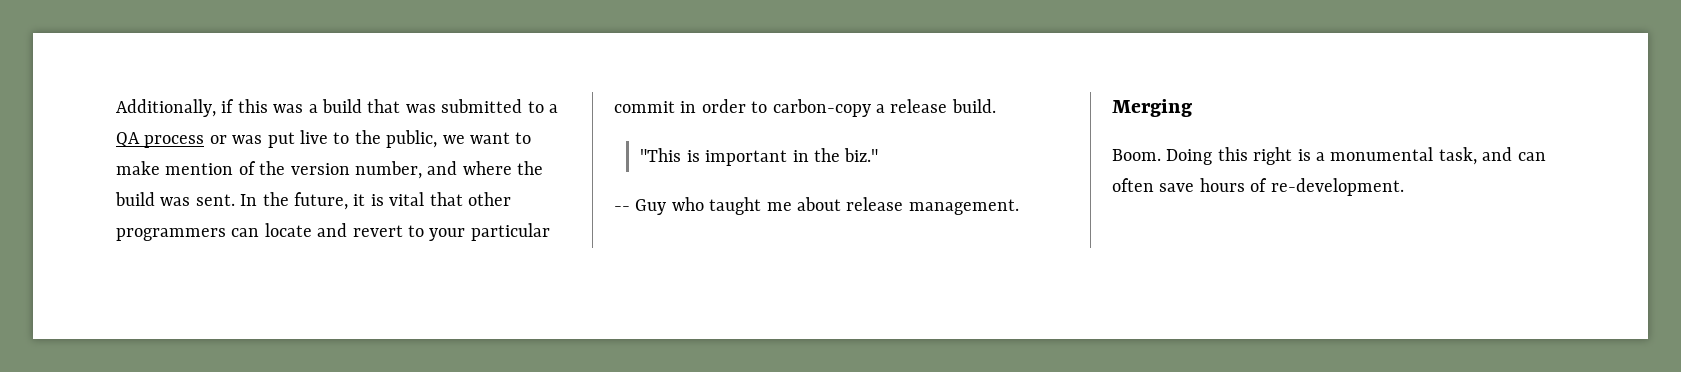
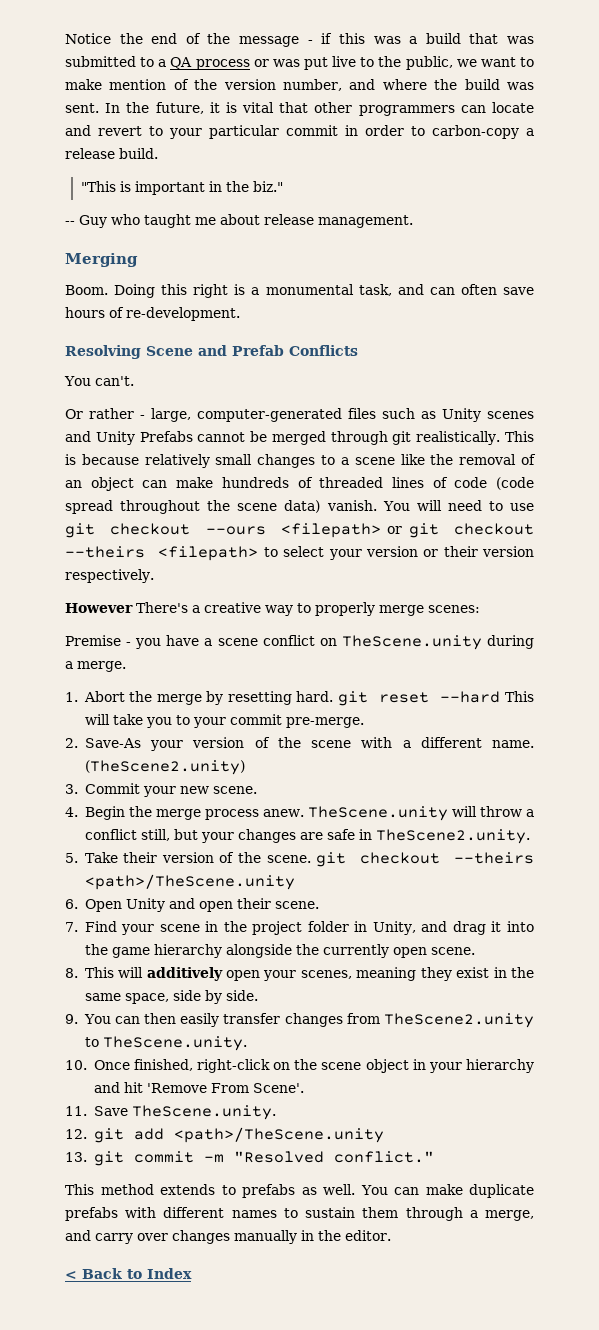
- Additionally, if this was a build that was submitted to a QA process or was put live to the public, we want to make mention of the version number, and where the build was sent.
+ Notice the end of the message - if this was a build that was submitted to a QA process or was put live to the public, we want to make mention of the version number, and where the build was sent.
+ Resolving Scene and Prefab Conflicts
+ You can't.
+ Or rather - large, computer-generated files such as Unity scenes and Unity Prefabs cannot be merged through git realistically. This is because relatively small changes to a scene like the removal of an object can make hundreds of threaded lines of code (code spread throughout the scene data) vanish. You will need to use git checkout --ours <filepath> or git checkout --theirs <filepath> to select your version or their version respectively.
+ However There's a creative way to properly merge scenes:
+ Premise - you have a scene conflict on TheScene.unity during a merge.
+ 1. Abort the merge by resetting hard. git reset --hard This will take you to your commit pre-merge.
+ 2. Save-As your version of the scene with a different name. (TheScene2.unity)
+ 3. Commit your new scene.
+ 4. Begin the merge process anew. TheScene.unity will throw a conflict still, but your changes are safe in TheScene2.unity.
+ 5. Take their version of the scene. git checkout --theirs <path>/TheScene.unity
+ 6. Open Unity and open their scene.
+ 7. Find your scene in the project folder in Unity, and drag it into the game hierarchy alongside the currently open scene.
+ 8. This will additively open your scenes, meaning they exist in the same space, side by side.
+ 9. You can then easily transfer changes from TheScene2.unity to TheScene.unity.
+ 10. Once finished, right-click on the scene object in your hierarchy and hit 'Remove From Scene'.
+ 11. Save TheScene.unity.
+ 12. git add <path>/TheScene.unity
+ 13. git commit -m "Resolved conflict."
+ This method extends to prefabs as well. You can make duplicate prefabs with different names to sustain them through a merge, and carry over changes manually in the editor.
+ < Back to Index

